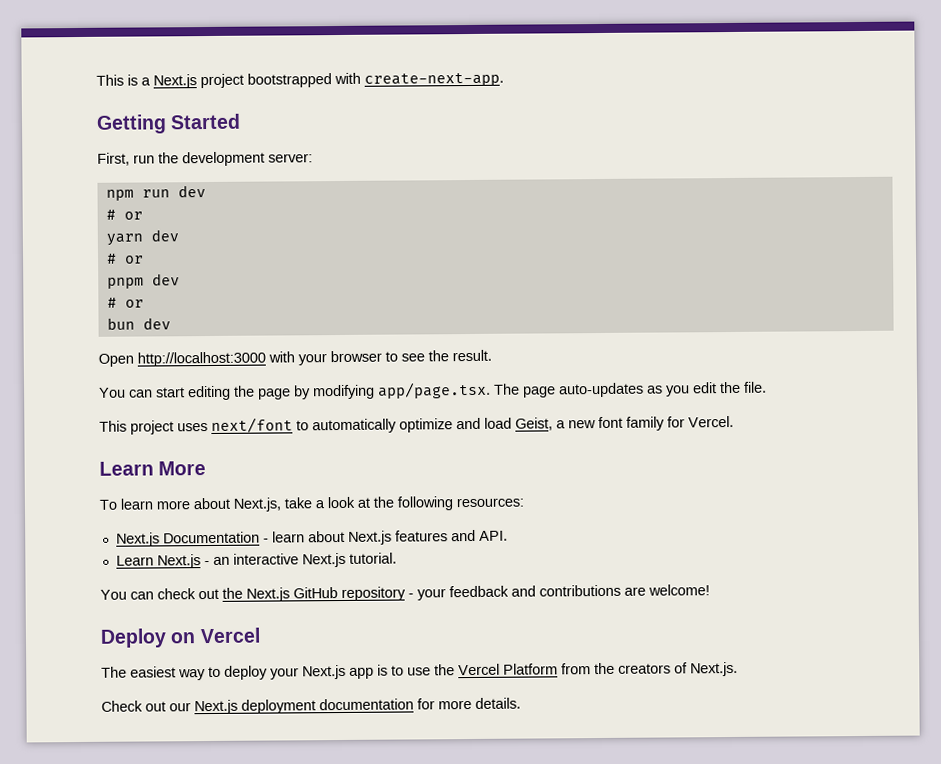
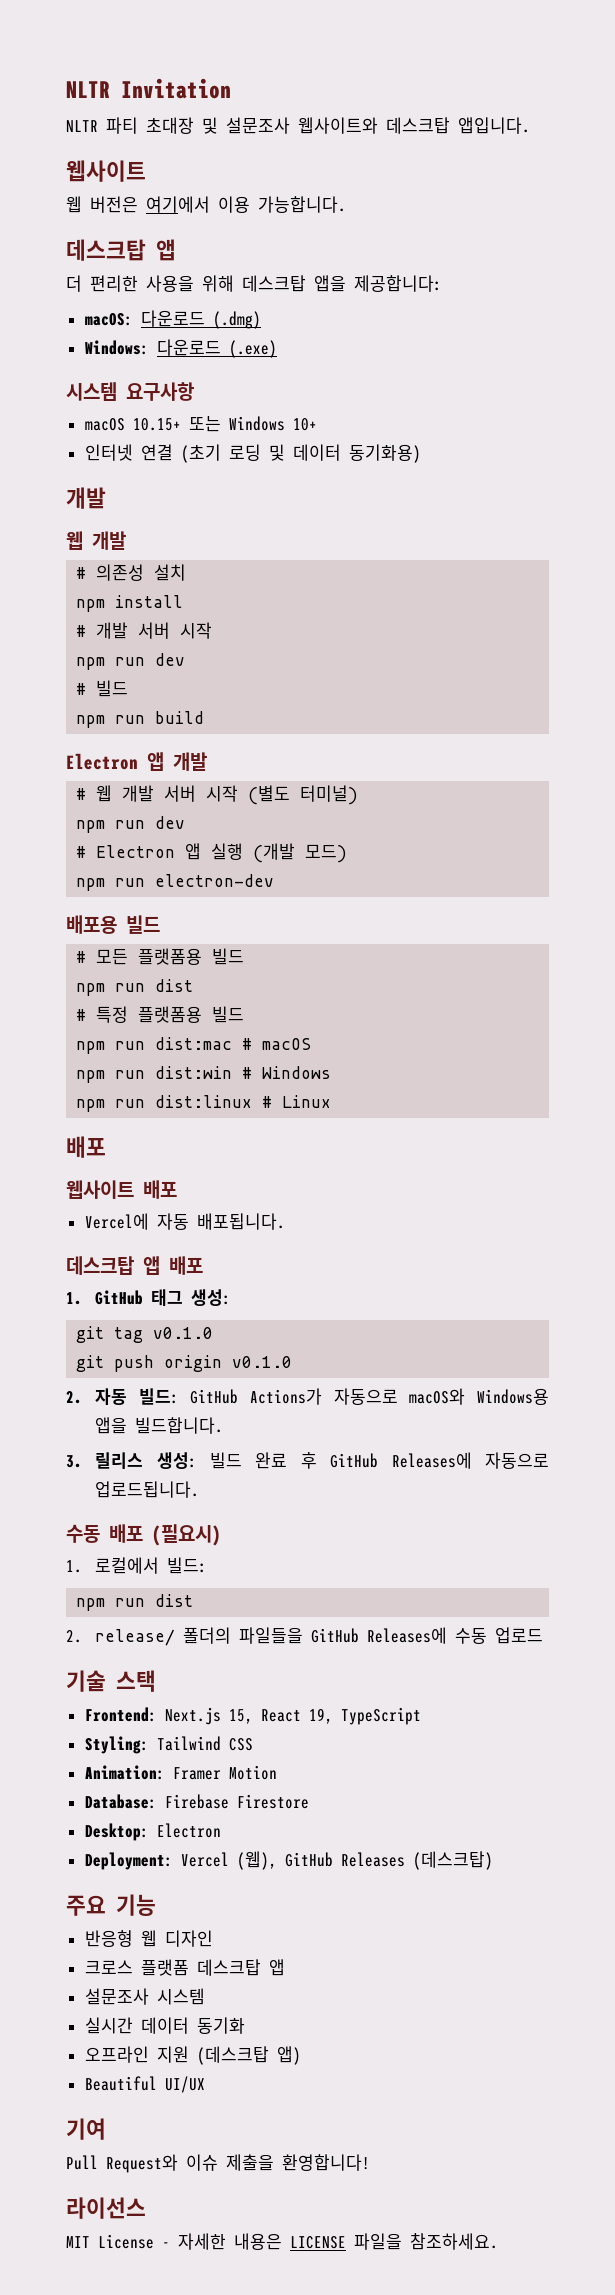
- This is a Next.js project bootstrapped with create-next-app.
- Getting Started
- First, run the development server:
+ NLTR Invitation
+ NLTR 파티 초대장 및 설문조사 웹사이트와 데스크탑 앱입니다.
+ 웹사이트
+ 웹 버전은 여기에서 이용 가능합니다.
+ 데스크탑 앱
+ 더 편리한 사용을 위해 데스크탑 앱을 제공합니다:
+ macOS: 다운로드 (.dmg)
+ Windows: 다운로드 (.exe)
+ 시스템 요구사항
+ macOS 10.15+ 또는 Windows 10+
+ 인터넷 연결 (초기 로딩 및 데이터 동기화용)
+ 개발
+ 웹 개발
+ # 의존성 설치
+ npm install
+ # 개발 서버 시작
  npm run dev
- # or
- yarn dev
- # or
- pnpm dev
- # or
- bun dev
- Open http://localhost:3000 with your browser to see the result.
- You can start editing the page by modifying app/page.tsx. The page auto-updates as you edit the file.
- This project uses next/font to automatically optimize and load Geist, a new font family for Vercel.
- Learn More
- To learn more about Next.js, take a look at the following resources:
- Next.js Documentation - learn about Next.js features and API.
- Learn Next.js - an interactive Next.js tutorial.
- You can check out the Next.js GitHub repository - your feedback and contributions are welcome!
- Deploy on Vercel
- The easiest way to deploy your Next.js app is to use the Vercel Platform from the creators of Next.js.
- Check out our Next.js deployment documentation for more details.
+ # 빌드
+ npm run build
+ Electron 앱 개발
+ # 웹 개발 서버 시작 (별도 터미널)
+ npm run dev
+ # Electron 앱 실행 (개발 모드)
+ npm run electron-dev
+ 배포용 빌드
+ # 모든 플랫폼용 빌드
+ npm run dist
+ # 특정 플랫폼용 빌드
+ npm run dist:mac # macOS
+ npm run dist:win # Windows
+ npm run dist:linux # Linux
+ 배포
+ 웹사이트 배포
+ Vercel에 자동 배포됩니다.
+ 데스크탑 앱 배포
+ 1. GitHub 태그 생성:
+ git tag v0.1.0
+ git push origin v0.1.0
+ 2. 자동 빌드: GitHub Actions가 자동으로 macOS와 Windows용 앱을 빌드합니다.
+ 3. 릴리스 생성: 빌드 완료 후 GitHub Releases에 자동으로 업로드됩니다.
+ 수동 배포 (필요시)
+ 1. 로컬에서 빌드:
+ npm run dist
+ 2. release/ 폴더의 파일들을 GitHub Releases에 수동 업로드
+ 기술 스택
+ Frontend: Next.js 15, React 19, TypeScript
+ Styling: Tailwind CSS
+ Animation: Framer Motion
+ Database: Firebase Firestore
+ Desktop: Electron
+ Deployment: Vercel (웹), GitHub Releases (데스크탑)
+ 주요 기능
+ 반응형 웹 디자인
+ 크로스 플랫폼 데스크탑 앱
+ 설문조사 시스템
+ 실시간 데이터 동기화
+ 오프라인 지원 (데스크탑 앱)
+ Beautiful UI/UX
+ 기여
+ Pull Request와 이슈 제출을 환영합니다!
+ 라이선스
+ MIT License - 자세한 내용은 LICENSE 파일을 참조하세요.

